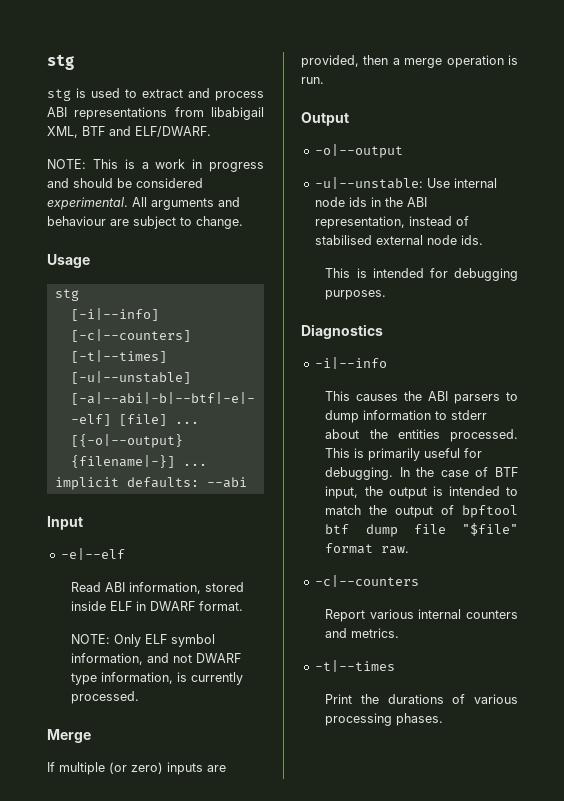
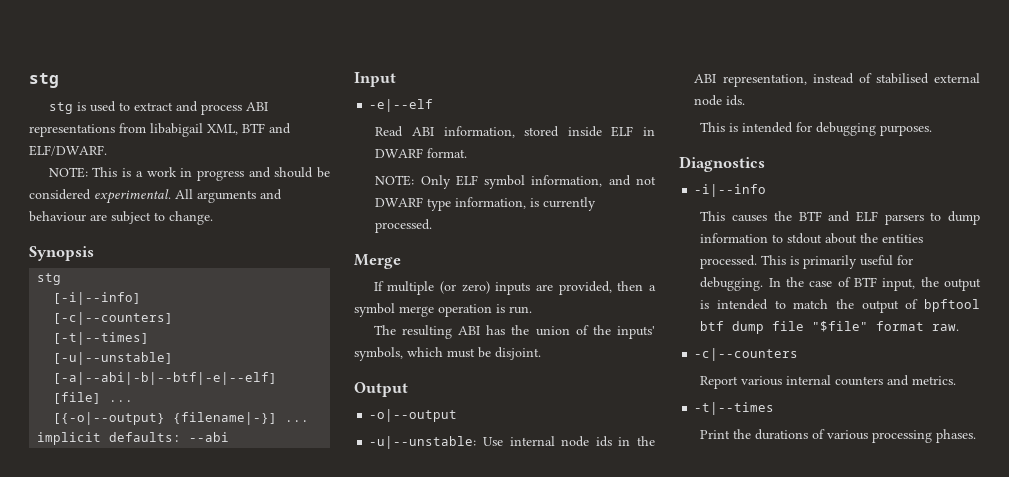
- Usage
+ Synopsis
- If multiple (or zero) inputs are provided, then a merge operation is run.
+ If multiple (or zero) inputs are provided, then a symbol merge operation is run.
+ The resulting ABI has the union of the inputs' symbols, which must be disjoint.
- This causes the ABI parsers to dump information to stderr about the entities processed.
+ This causes the BTF and ELF parsers to dump information to stdout about the entities processed.

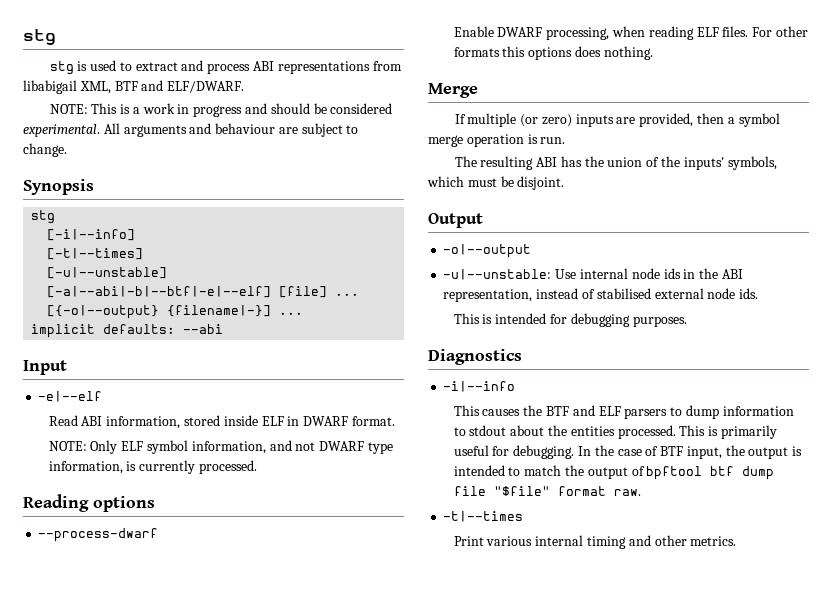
- [-c|--counters]
+ Reading options
+ --process-dwarf
+ Enable DWARF processing, when reading ELF files. For other formats this options does nothing.
- -c|--counters
- Report various internal counters and metrics.
  -t|--times
- Print the durations of various processing phases.
+ Print various internal timing and other metrics.

